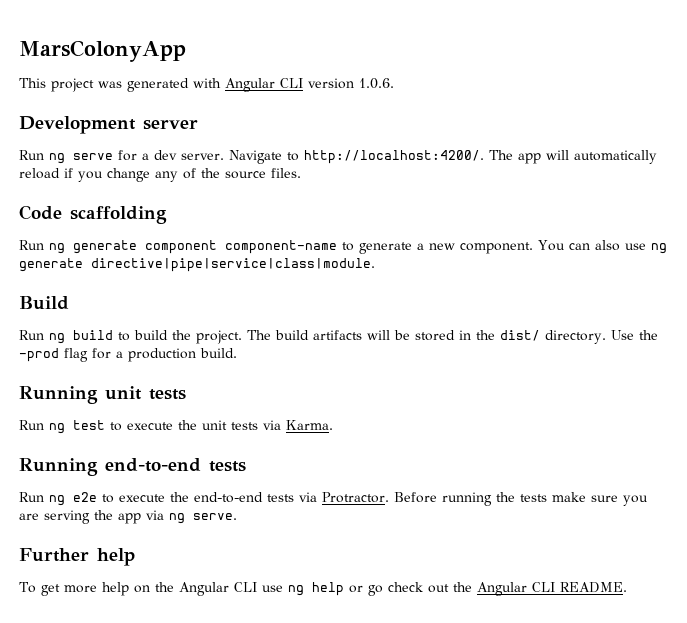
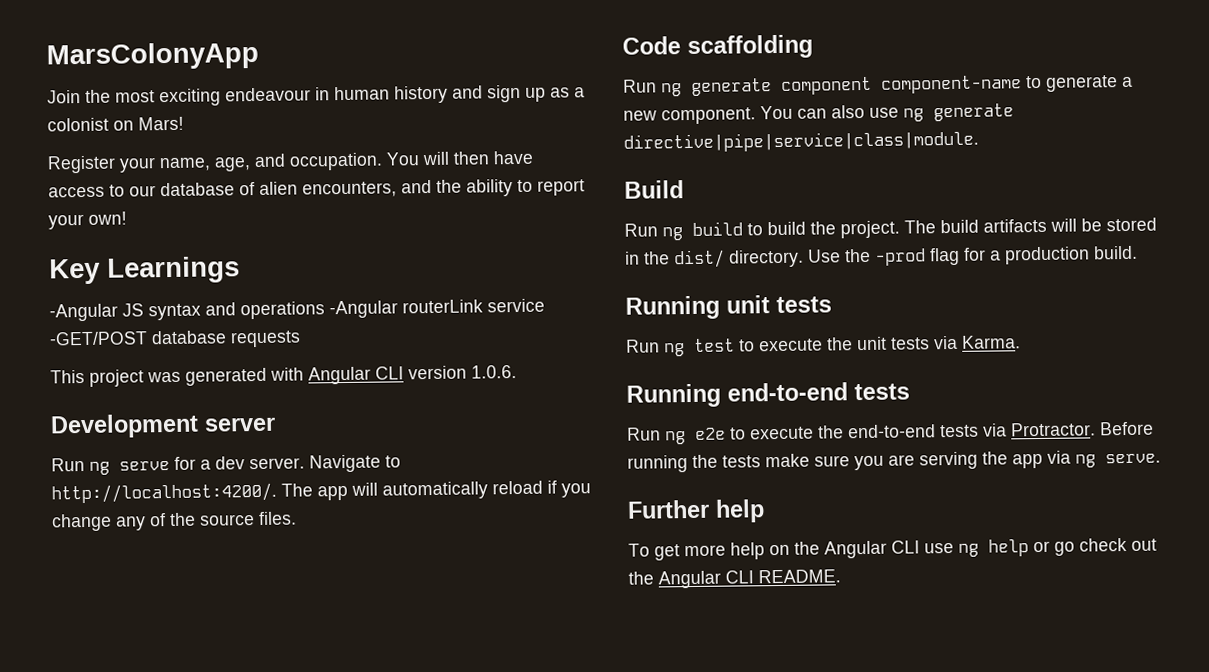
+ Join the most exciting endeavour in human history and sign up as a colonist on Mars!
+ Register your name, age, and occupation. You will then have access to our database of alien encounters, and the ability to report your own!
+ Key Learnings
+ -Angular JS syntax and operations -Angular routerLink service -GET/POST database requests

